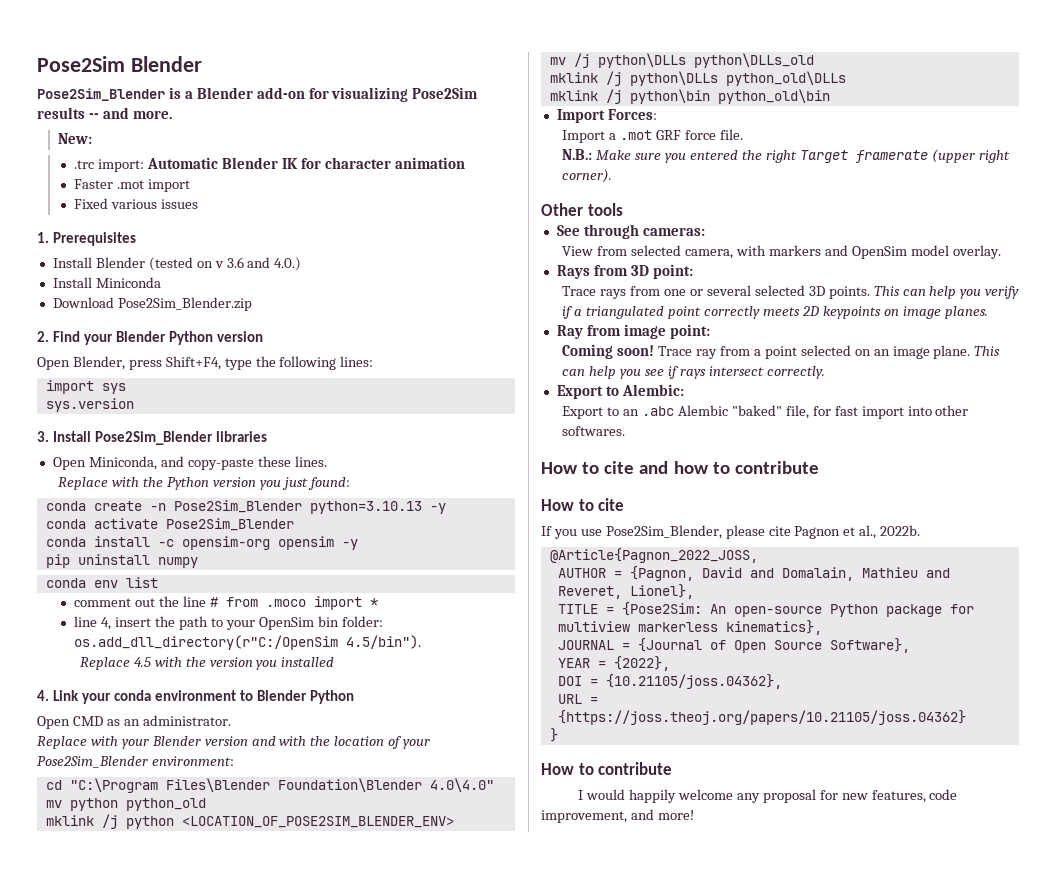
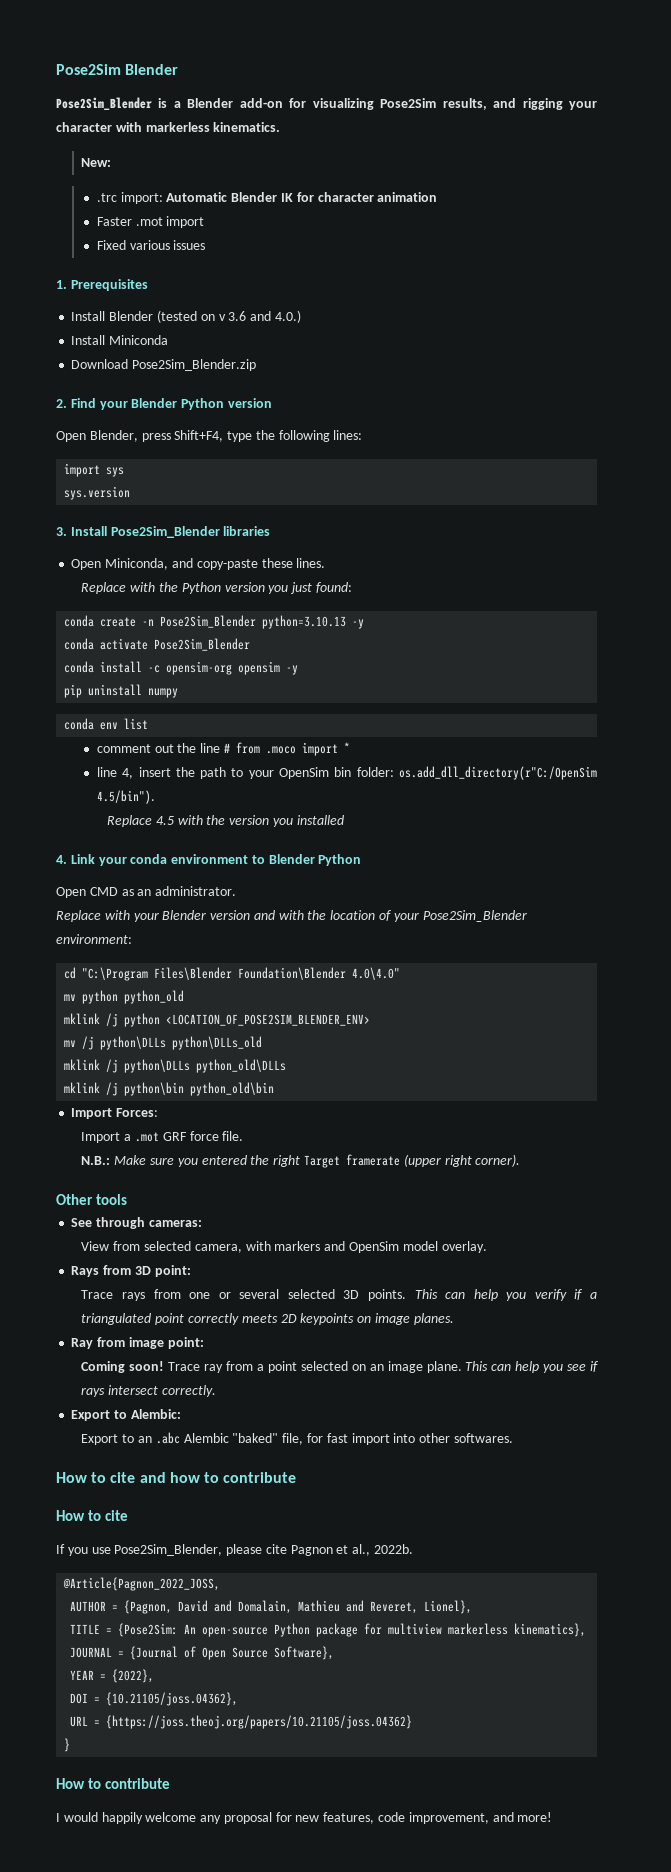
- Pose2Sim_Blender is a Blender add-on for visualizing Pose2Sim results -- and more.
+ Pose2Sim_Blender is a Blender add-on for visualizing Pose2Sim results, and rigging your character with markerless kinematics.

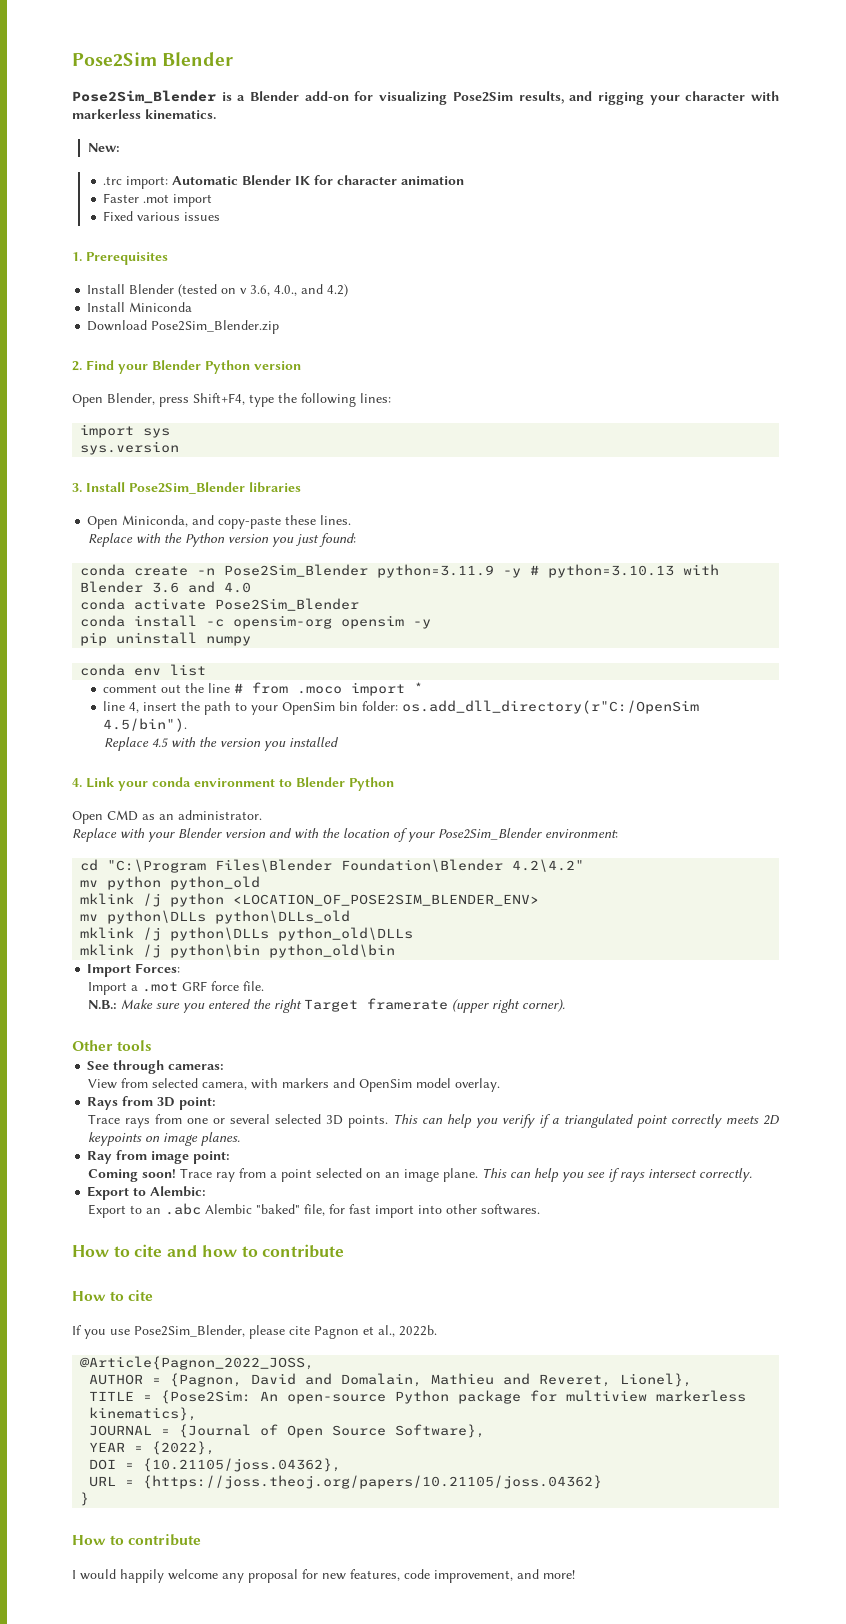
- Install Blender (tested on v 3.6 and 4.0.)
+ Install Blender (tested on v 3.6, 4.0., and 4.2)
- conda create -n Pose2Sim_Blender python=3.10.13 -y
+ conda create -n Pose2Sim_Blender python=3.11.9 -y # python=3.10.13 with Blender 3.6 and 4.0
- cd "C:\Program Files\Blender Foundation\Blender 4.0\4.0"
+ cd "C:\Program Files\Blender Foundation\Blender 4.2\4.2"
- mv /j python\DLLs python\DLLs_old
+ mv python\DLLs python\DLLs_old

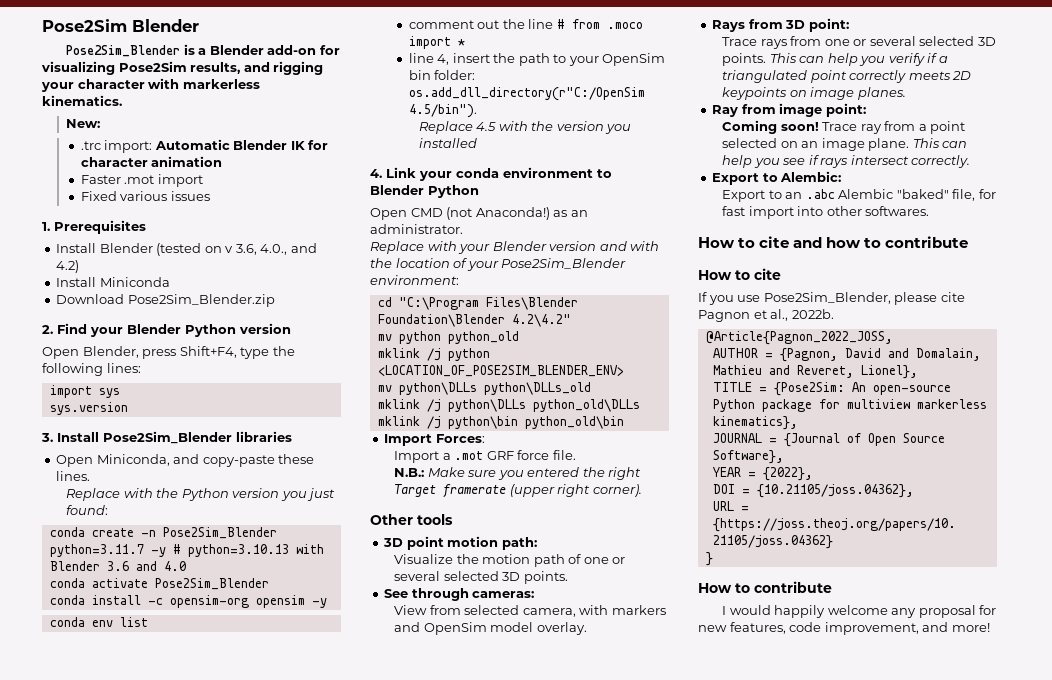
- conda create -n Pose2Sim_Blender python=3.11.9 -y # python=3.10.13 with Blender 3.6 and 4.0
+ conda create -n Pose2Sim_Blender python=3.11.7 -y # python=3.10.13 with Blender 3.6 and 4.0
- pip uninstall numpy
- Open CMD as an administrator.
+ Open CMD (not Anaconda!) as an administrator.
+ 3D point motion path:
+ Visualize the motion path of one or several selected 3D points.

